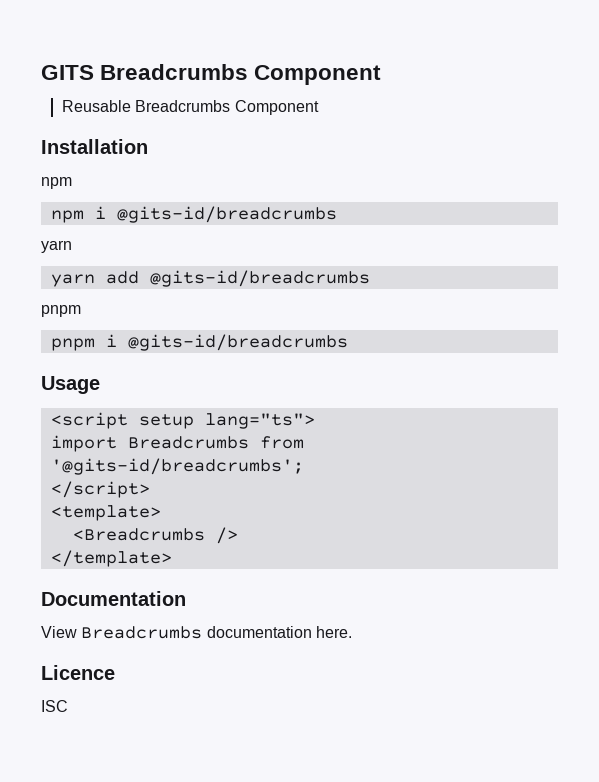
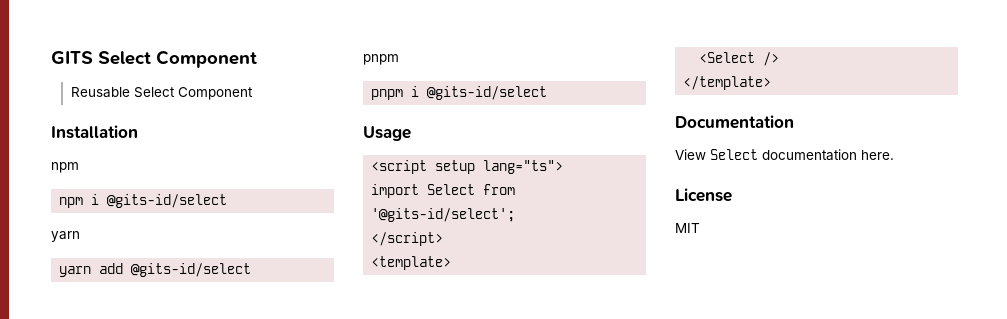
- GITS Breadcrumbs Component
+ GITS Select Component
- Reusable Breadcrumbs Component
+ Reusable Select Component
- npm i @gits-id/breadcrumbs
+ npm i @gits-id/select
- yarn add @gits-id/breadcrumbs
+ yarn add @gits-id/select
- pnpm i @gits-id/breadcrumbs
+ pnpm i @gits-id/select
- import Breadcrumbs from '@gits-id/breadcrumbs';
+ import Select from '@gits-id/select';
- <Breadcrumbs />
+ <Select />
- View Breadcrumbs documentation here.
+ View Select documentation here.
- Licence
- ISC
+ License
+ MIT

